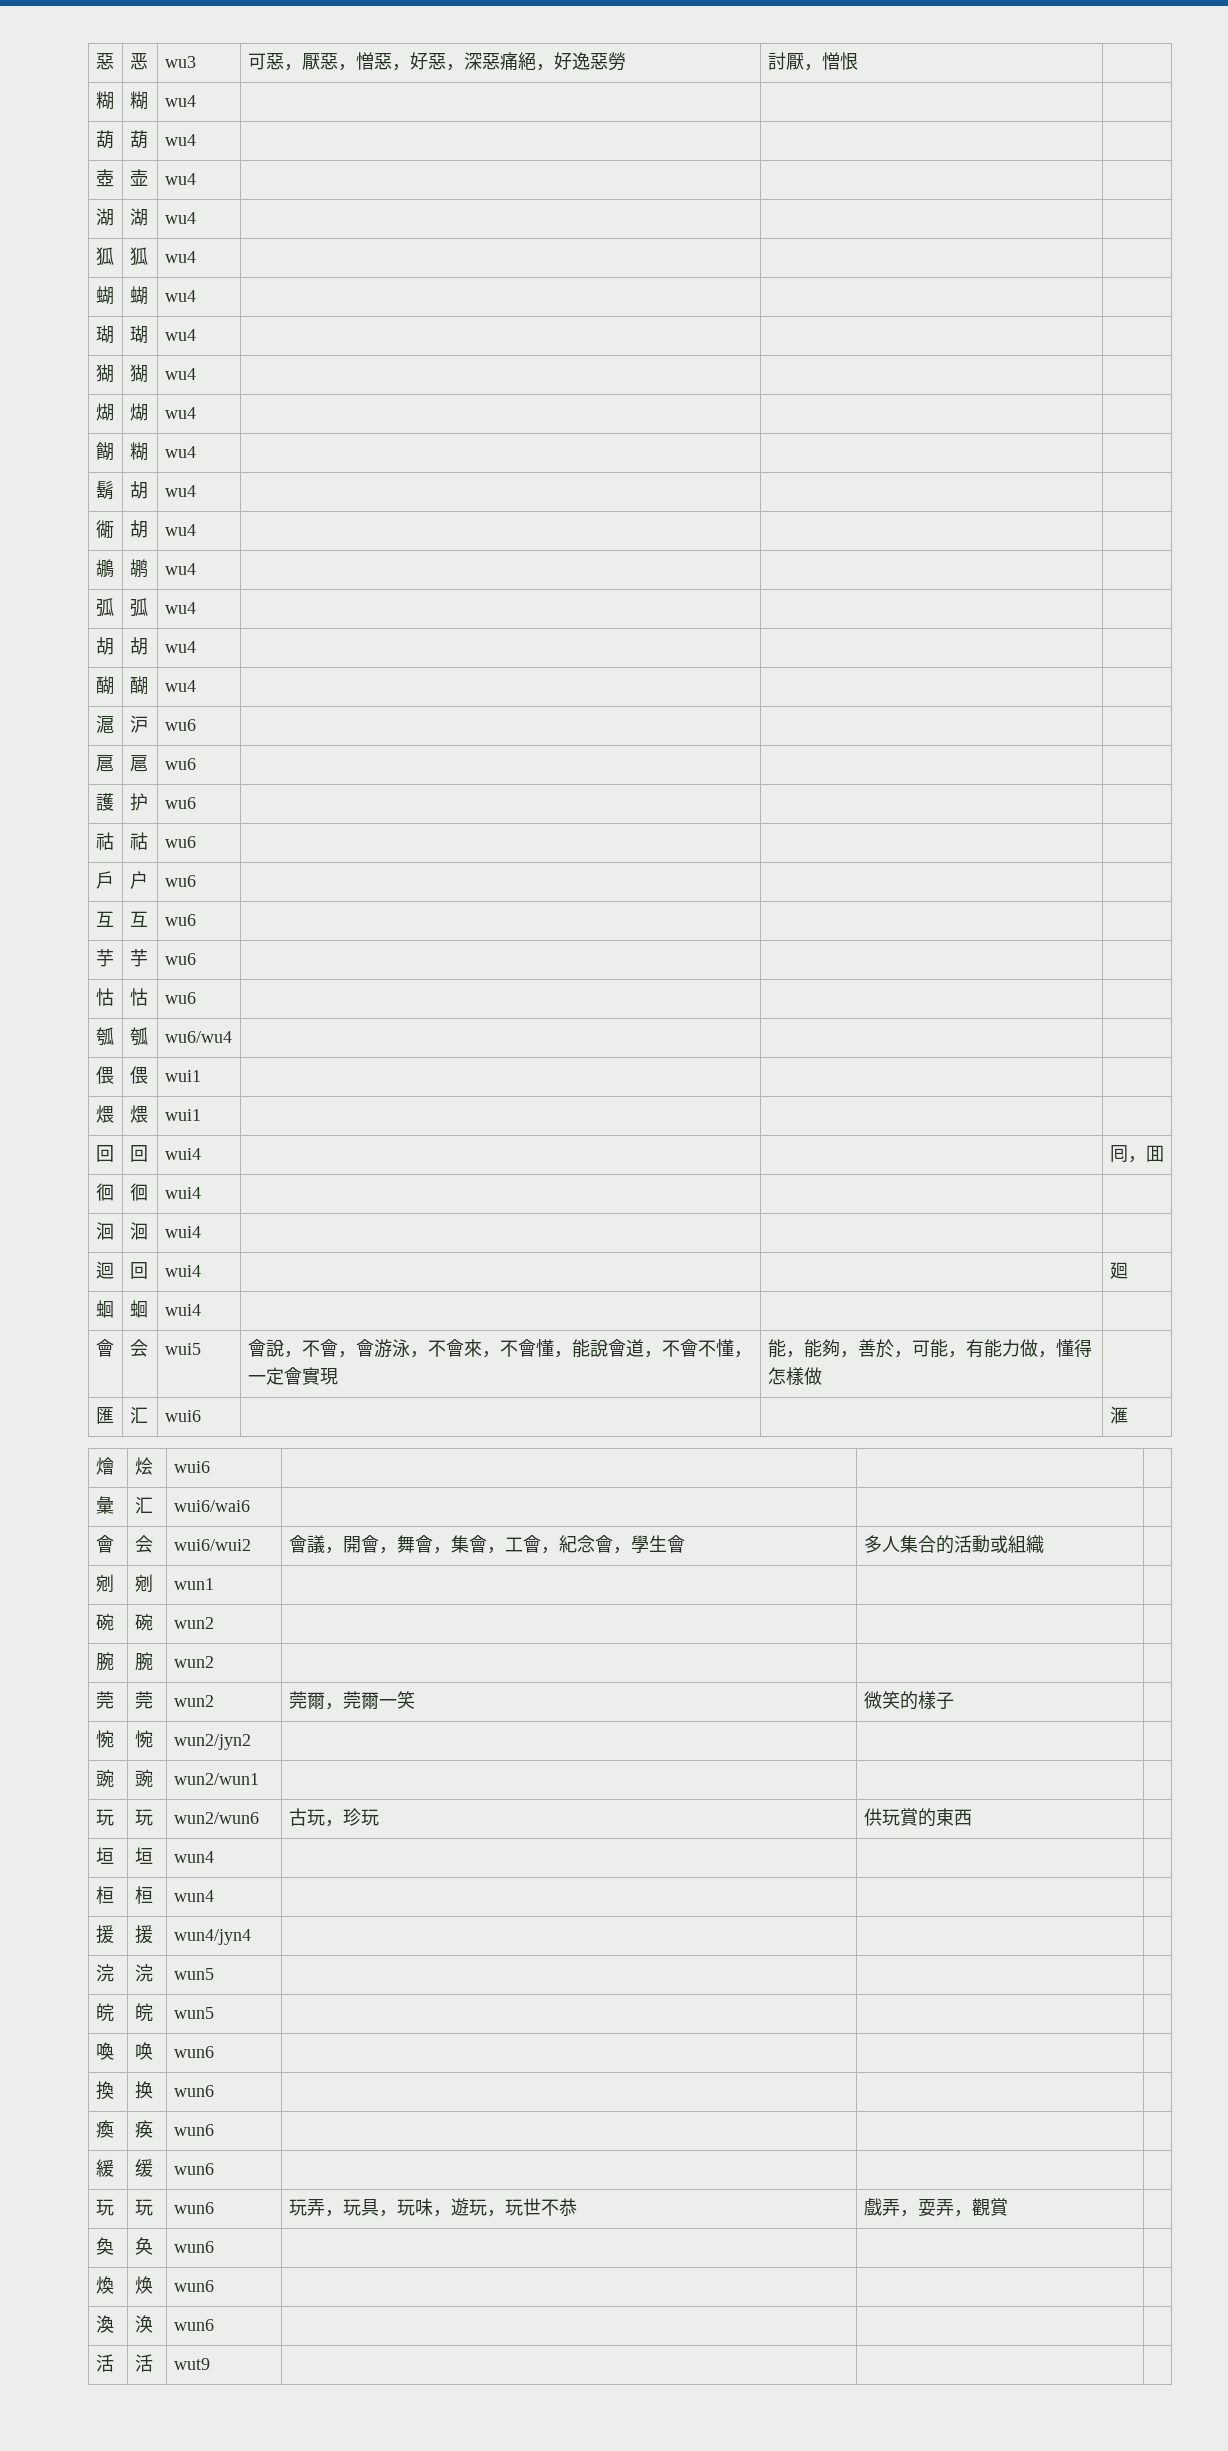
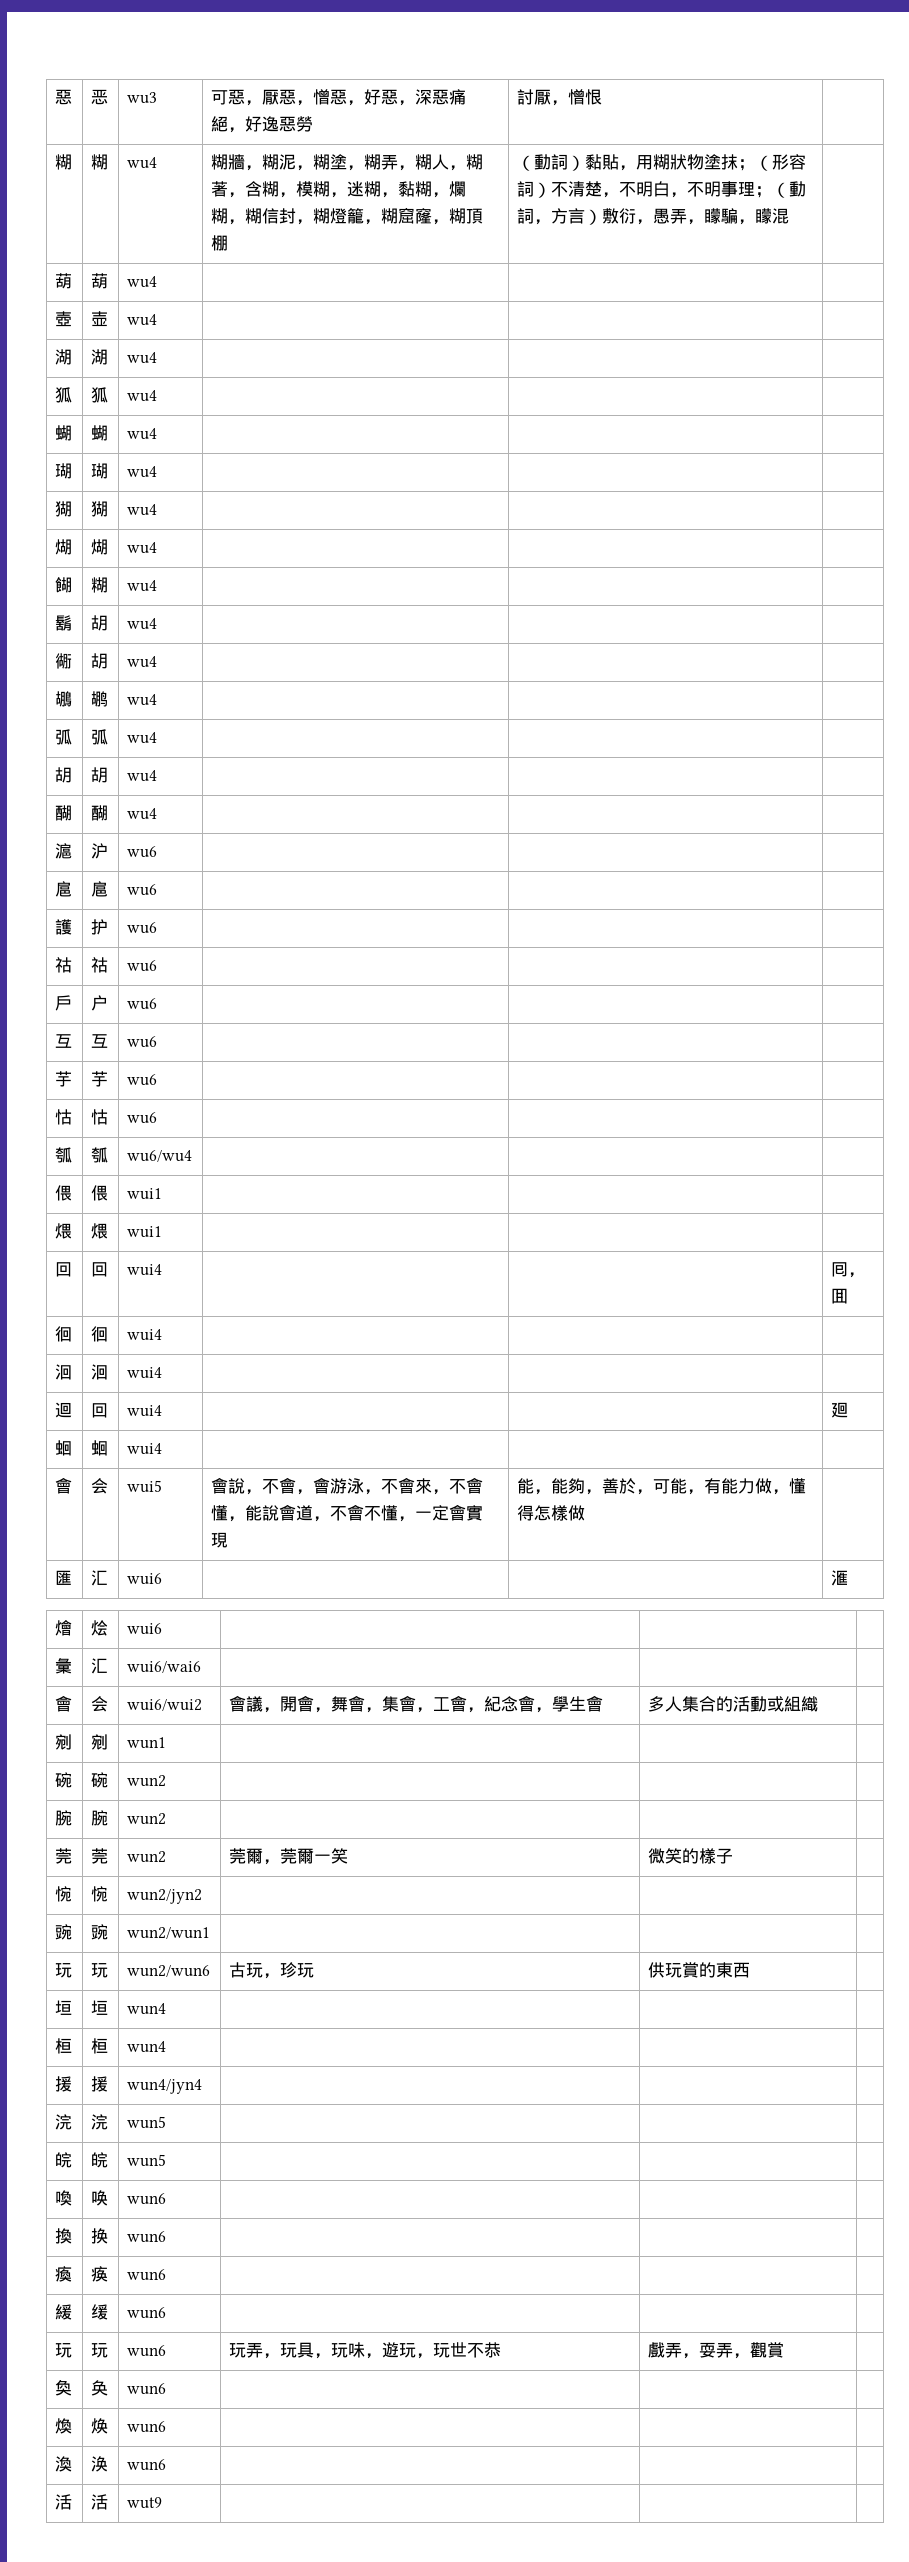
+ 糊牆，糊泥，糊塗，糊弄，糊人，糊著，含糊，模糊，迷糊，黏糊，爛糊，糊信封，糊燈籠，糊窟窿，糊頂棚 | （動詞）黏貼，用糊狀物塗抹；（形容詞）不清楚，不明白，不明事理；（動詞，方言）敷衍，愚弄，矇騙，矇混

